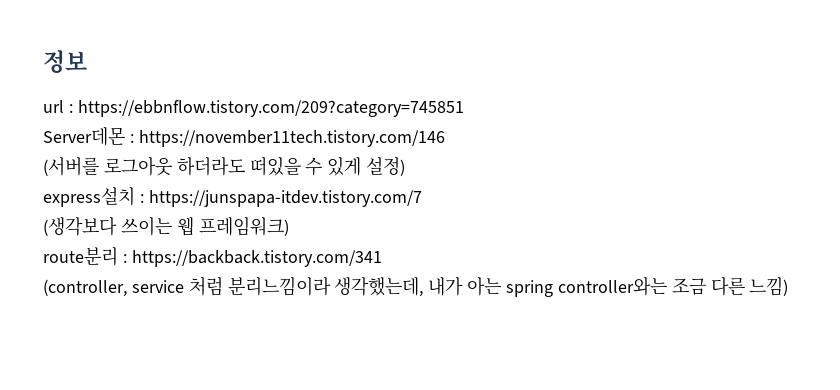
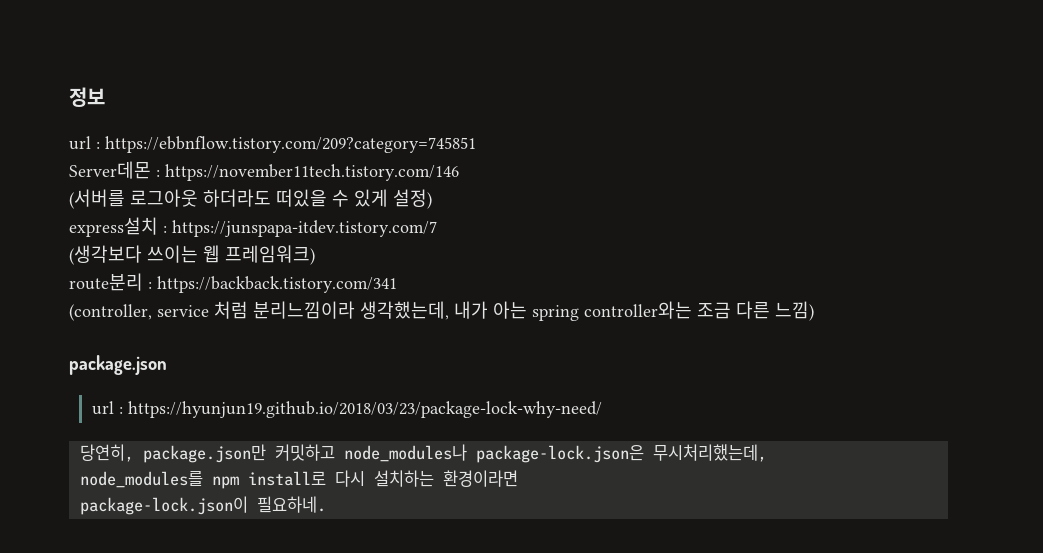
+ package.json
+ url : https://hyunjun19.github.io/2018/03/23/package-lock-why-need/
+ 당연히, package.json만 커밋하고 node_modules나 package-lock.json은 무시처리했는데,
+ node_modules를 npm install로 다시 설치하는 환경이라면
+ package-lock.json이 필요하네.

